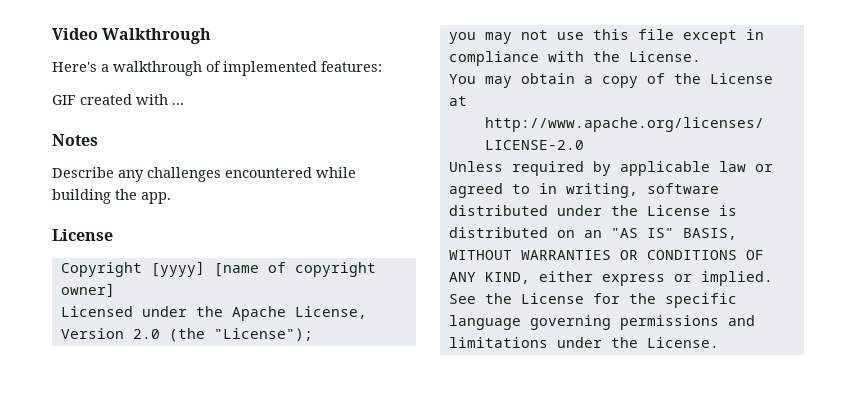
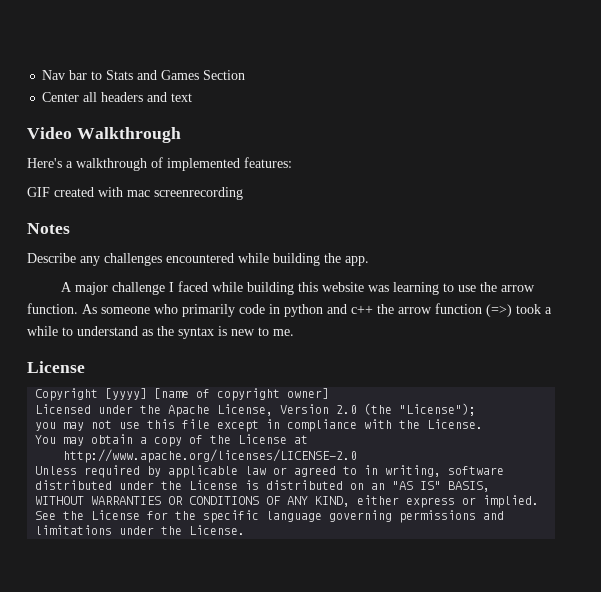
+ Nav bar to Stats and Games Section
+ Center all headers and text
- GIF created with ...
+ GIF created with mac screenrecording
+ A major challenge I faced while building this website was learning to use the arrow function. As someone who primarily code in python and c++ the arrow function (=>) took a while to understand as the syntax is new to me.

